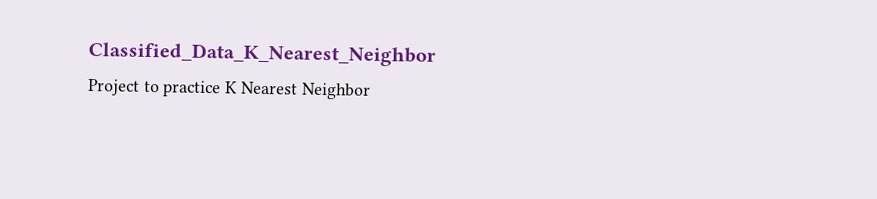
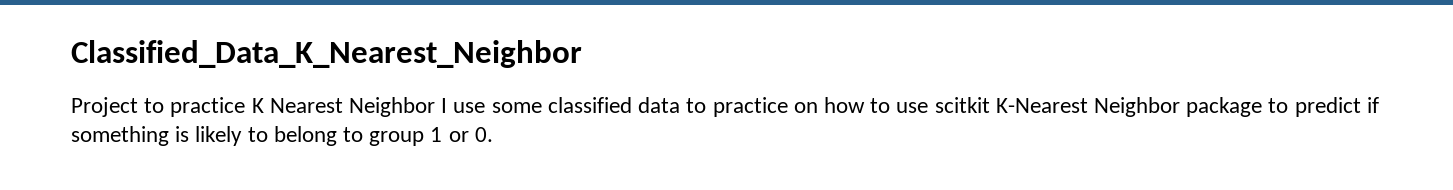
- Project to practice K Nearest Neighbor
+ Project to practice K Nearest Neighbor I use some classified data to practice on how to use scitkit K-Nearest Neighbor package to predict if something is likely to belong to group 1 or 0.

